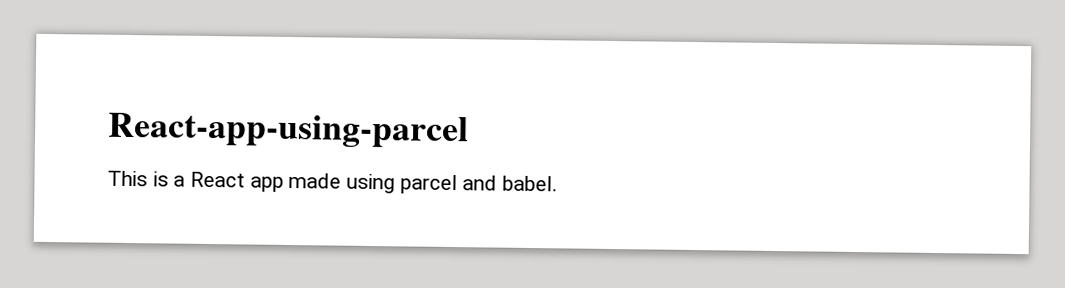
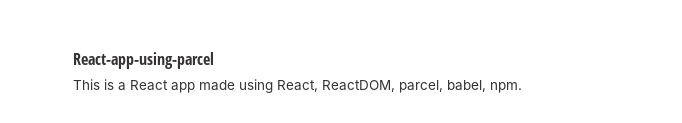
- This is a React app made using parcel and babel.
+ This is a React app made using React, ReactDOM, parcel, babel, npm.

